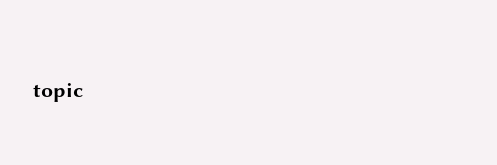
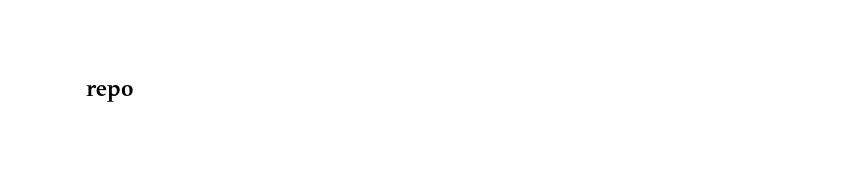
- topic
+ repo

